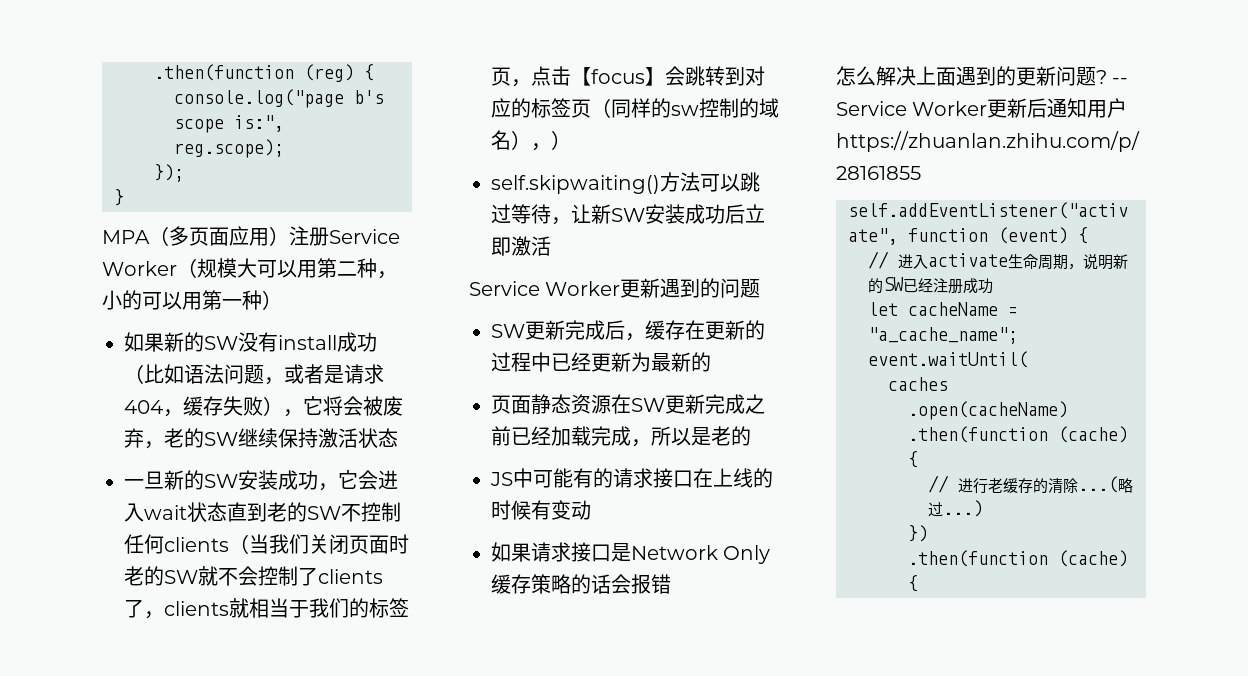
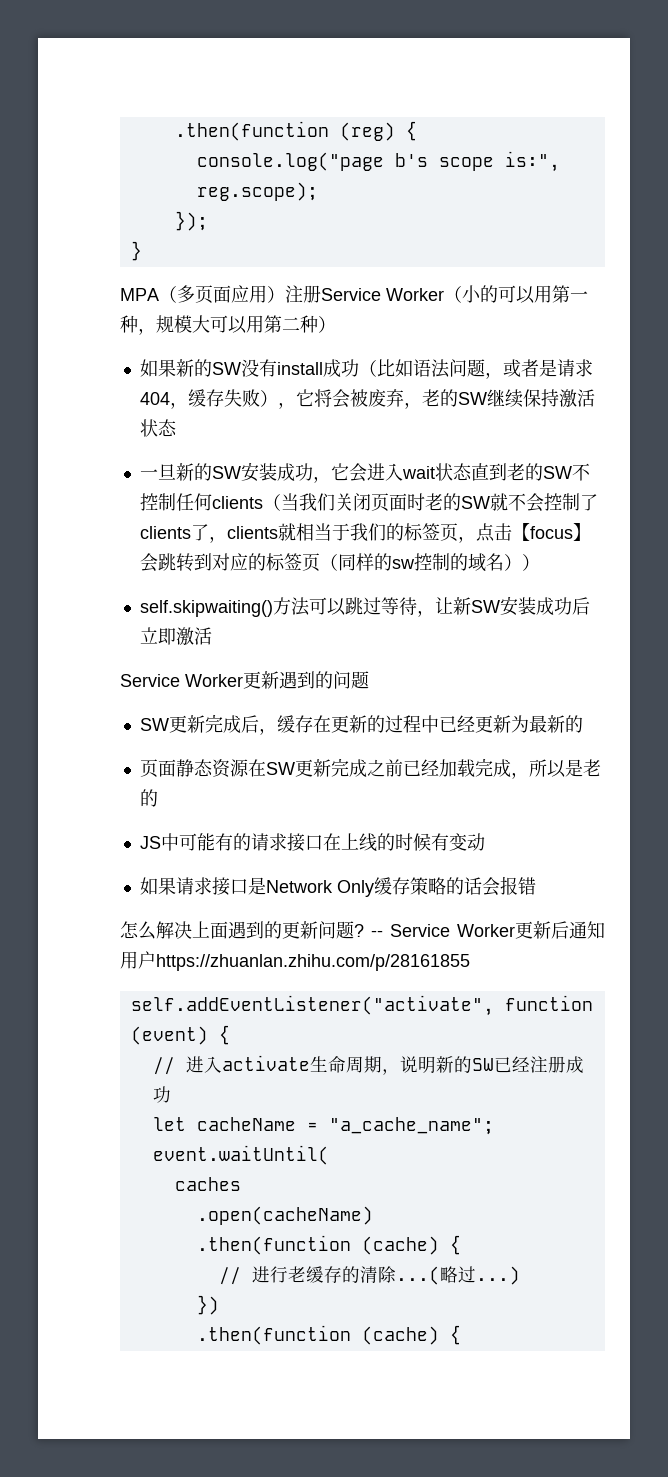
- MPA（多页面应用）注册Service Worker（规模大可以用第二种，小的可以用第一种）
+ MPA（多页面应用）注册Service Worker（小的可以用第一种，规模大可以用第二种）
- 一旦新的SW安装成功，它会进入wait状态直到老的SW不控制任何clients（当我们关闭页面时老的SW就不会控制了clients了，clients就相当于我们的标签页，点击【focus】会跳转到对应的标签页（同样的sw控制的域名），）
+ 一旦新的SW安装成功，它会进入wait状态直到老的SW不控制任何clients（当我们关闭页面时老的SW就不会控制了clients了，clients就相当于我们的标签页，点击【focus】会跳转到对应的标签页（同样的sw控制的域名））

